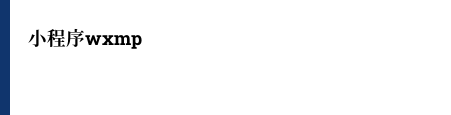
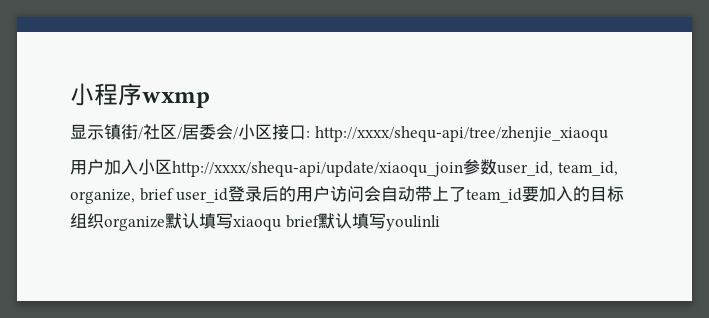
+ 显示镇街/社区/居委会/小区接口: http://xxxx/shequ-api/tree/zhenjie_xiaoqu
+ 用户加入小区http://xxxx/shequ-api/update/xiaoqu_join参数user_id, team_id, organize, brief user_id登录后的用户访问会自动带上了team_id要加入的目标组织organize默认填写xiaoqu brief默认填写youlinli

